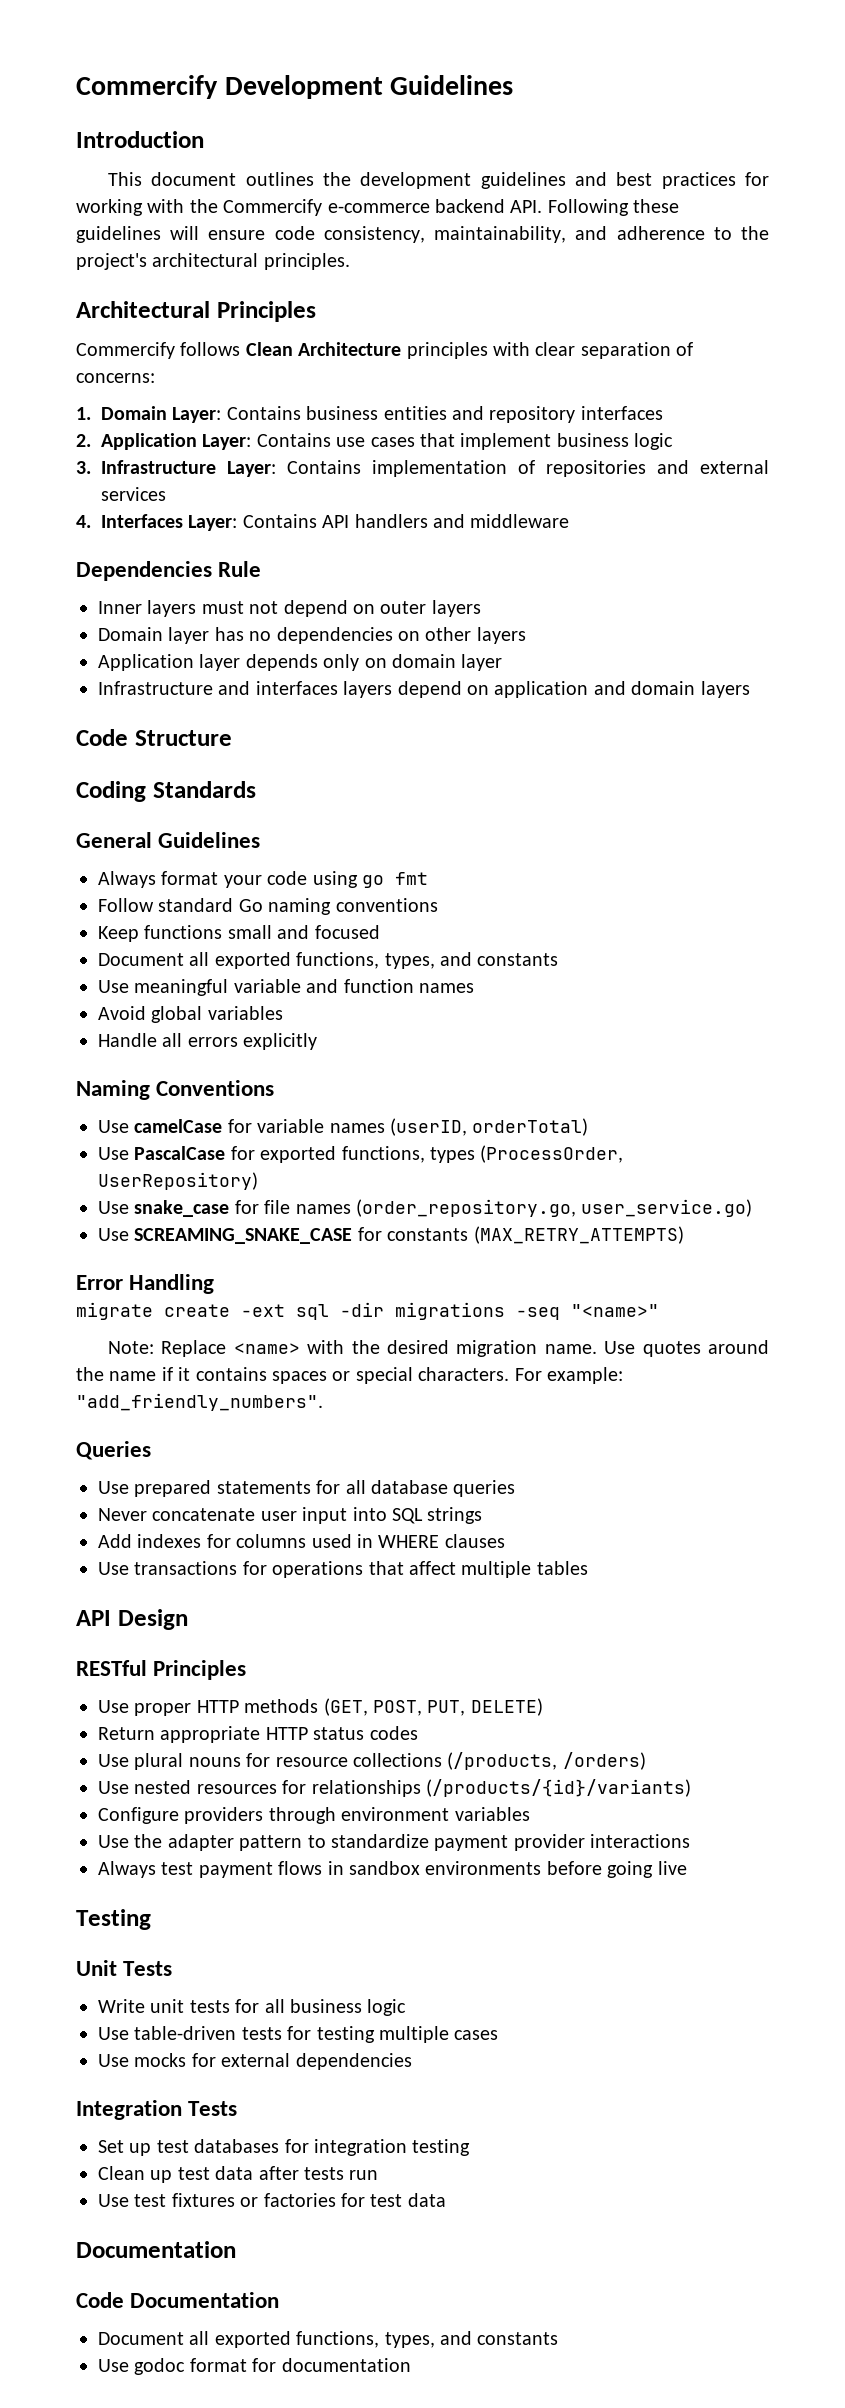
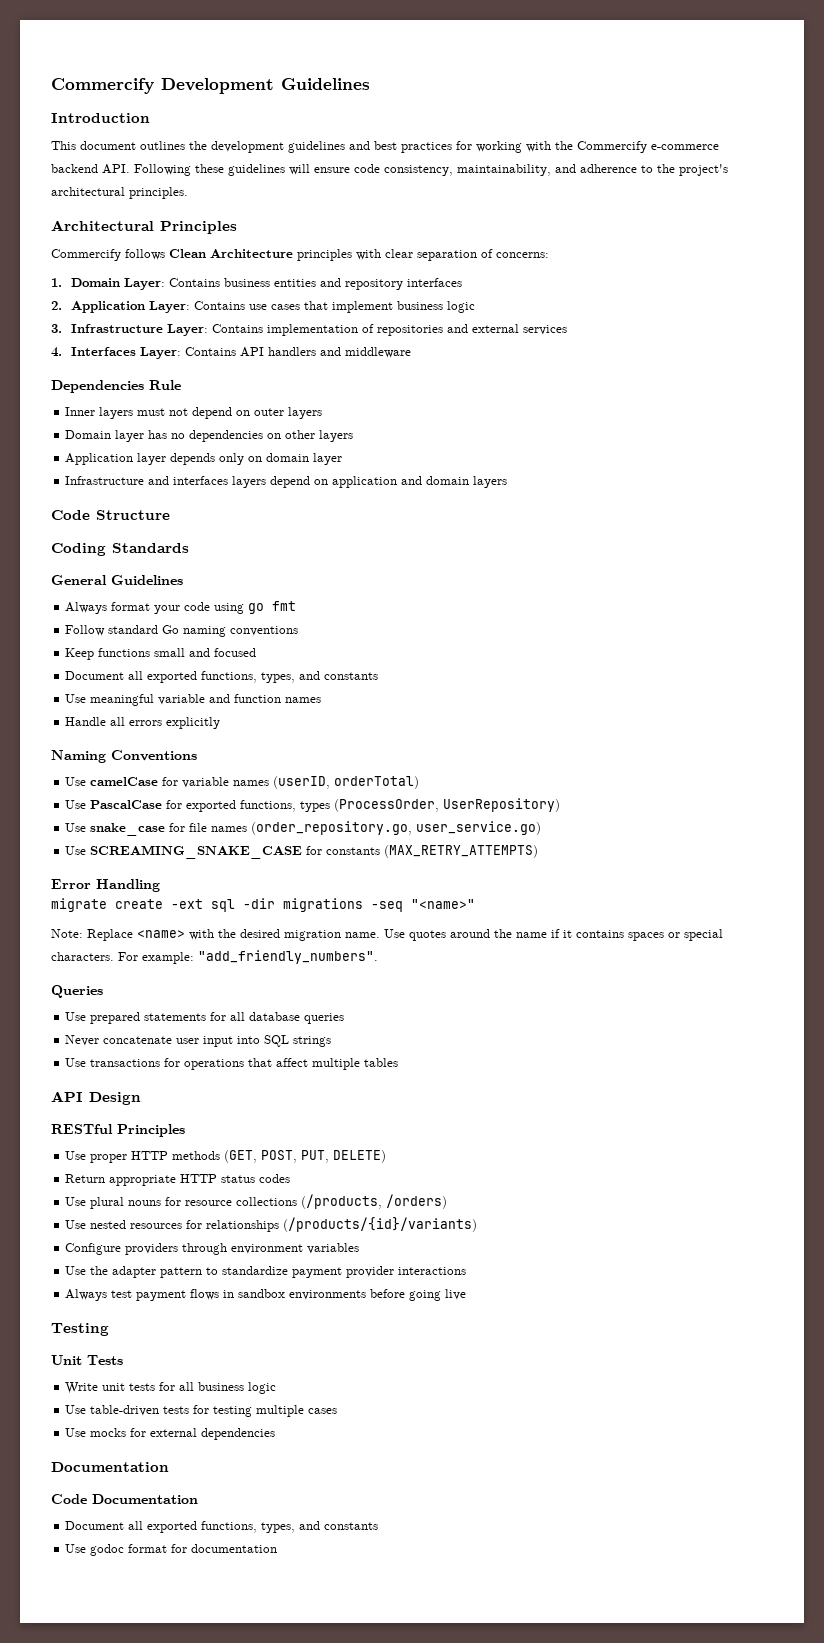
- Avoid global variables
- Add indexes for columns used in WHERE clauses
- Integration Tests
- Set up test databases for integration testing
- Clean up test data after tests run
- Use test fixtures or factories for test data

